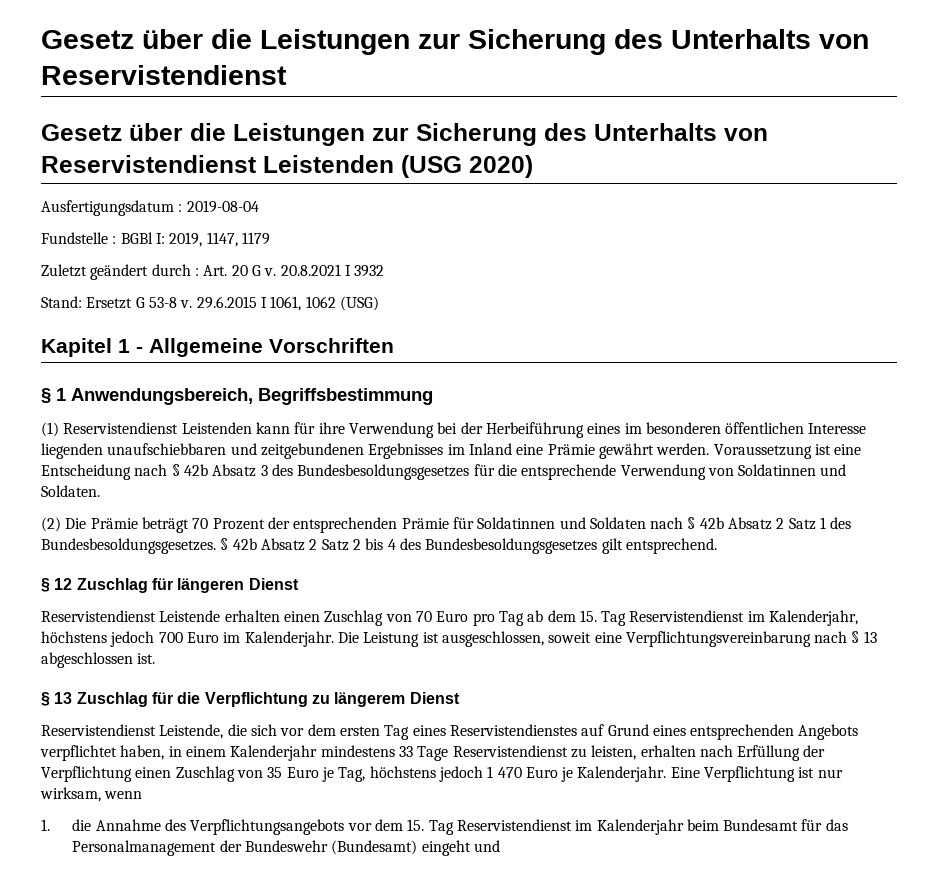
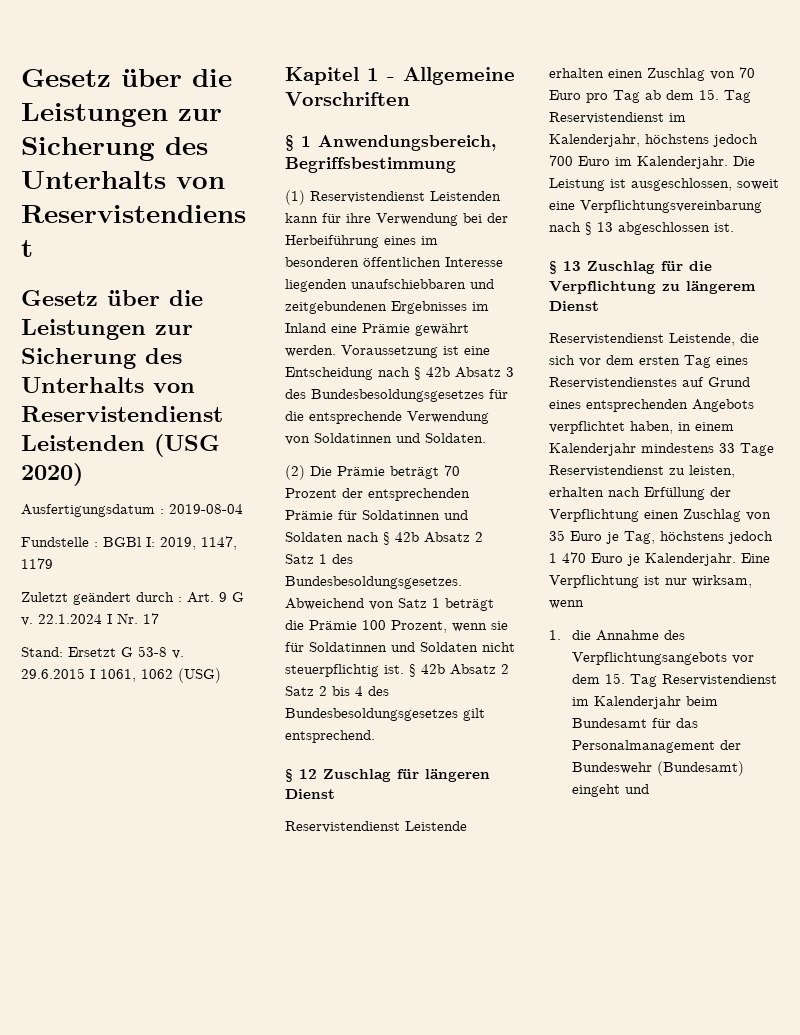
- Zuletzt geändert durch : Art. 20 G v.
+ Zuletzt geändert durch : Art. 9 G v.
- 20.8.2021 I 3932
+ 22.1.2024 I Nr. 17
+ Abweichend von Satz 1 beträgt die Prämie 100 Prozent, wenn sie für Soldatinnen und Soldaten nicht steuerpflichtig ist.

